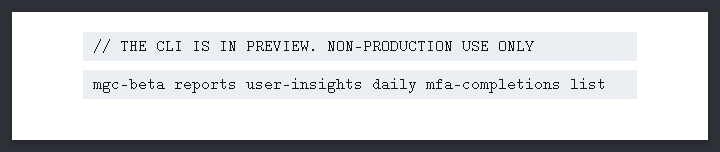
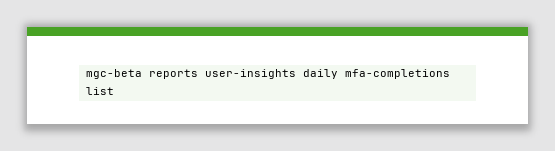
- // THE CLI IS IN PREVIEW. NON-PRODUCTION USE ONLY

